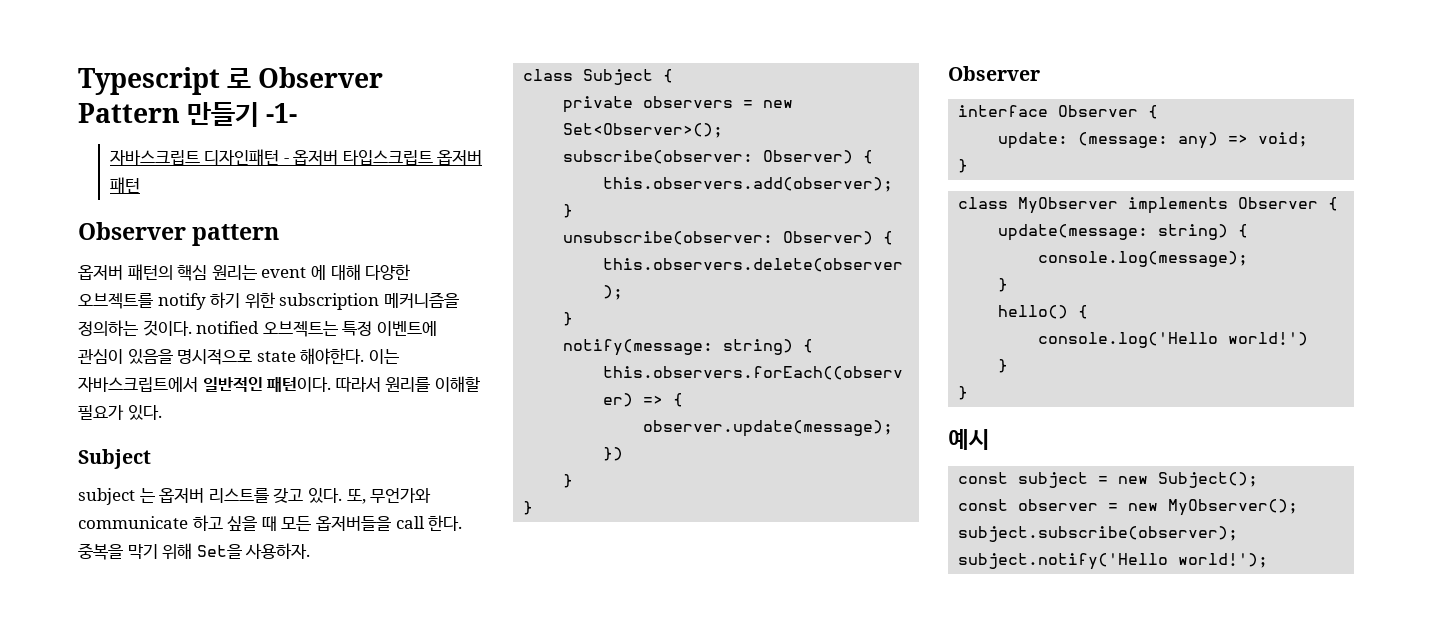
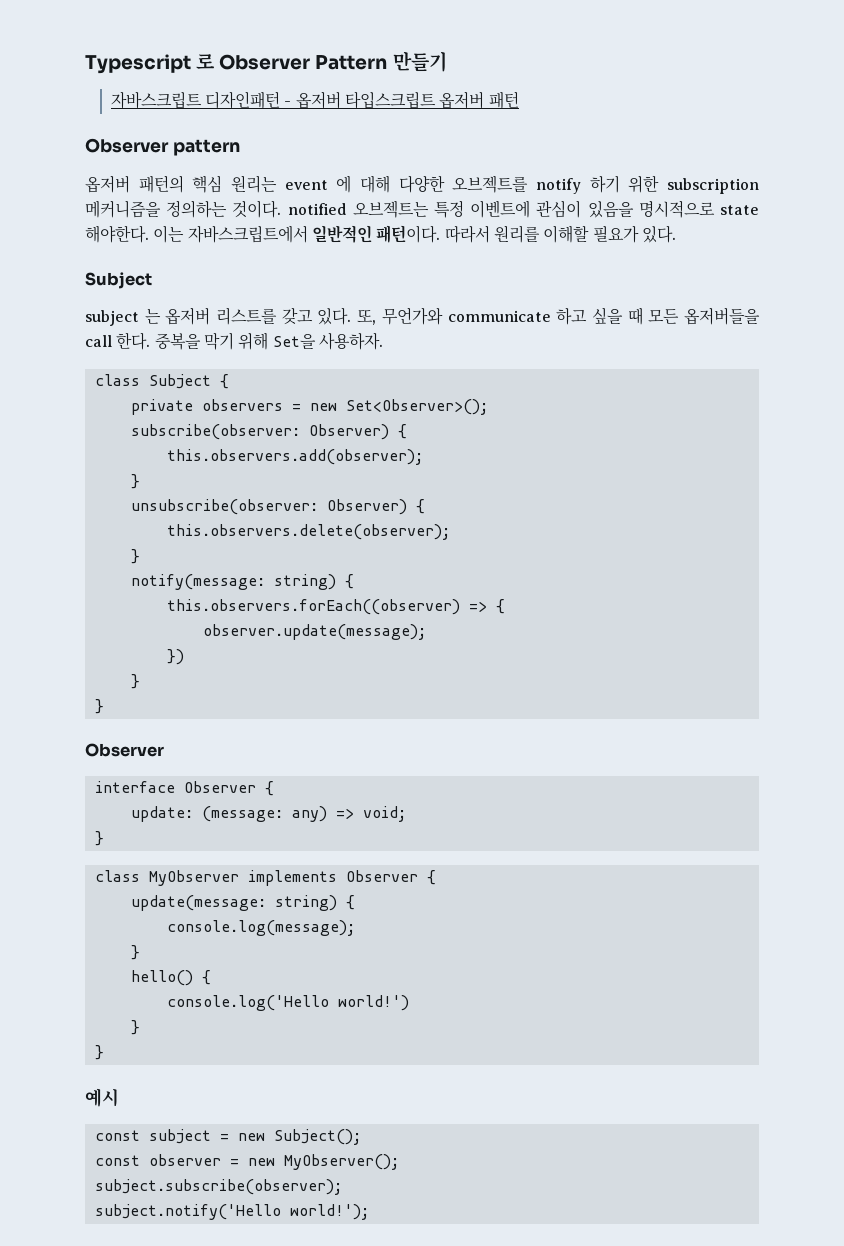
- Typescript 로 Observer Pattern 만들기 -1-
+ Typescript 로 Observer Pattern 만들기

